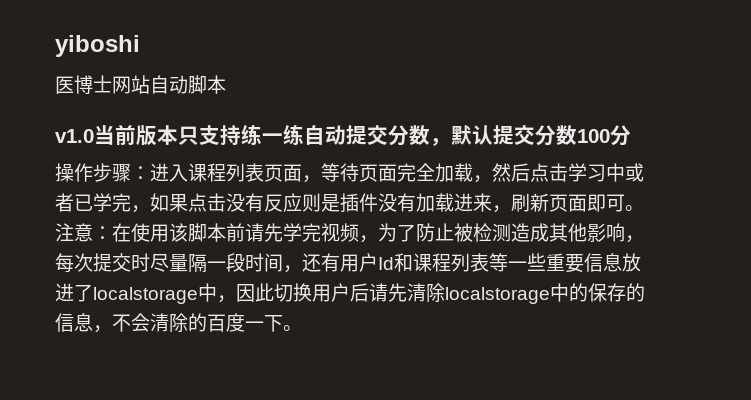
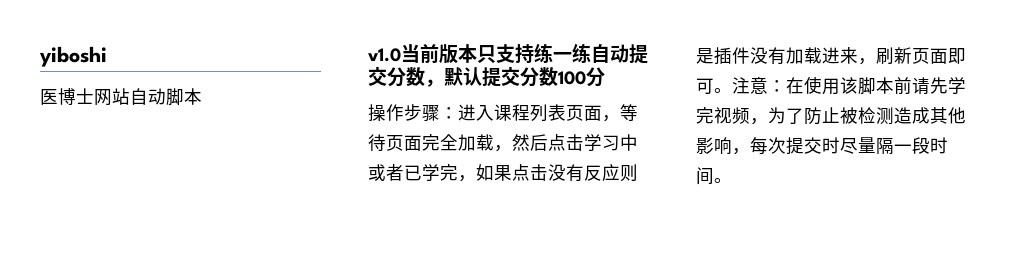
- 注意：在使用该脚本前请先学完视频，为了防止被检测造成其他影响，每次提交时尽量隔一段时间，还有用户Id和课程列表等一些重要信息放进了localstorage中，因此切换用户后请先清除localstorage中的保存的信息，不会清除的百度一下。
+ 注意：在使用该脚本前请先学完视频，为了防止被检测造成其他影响，每次提交时尽量隔一段时间。

